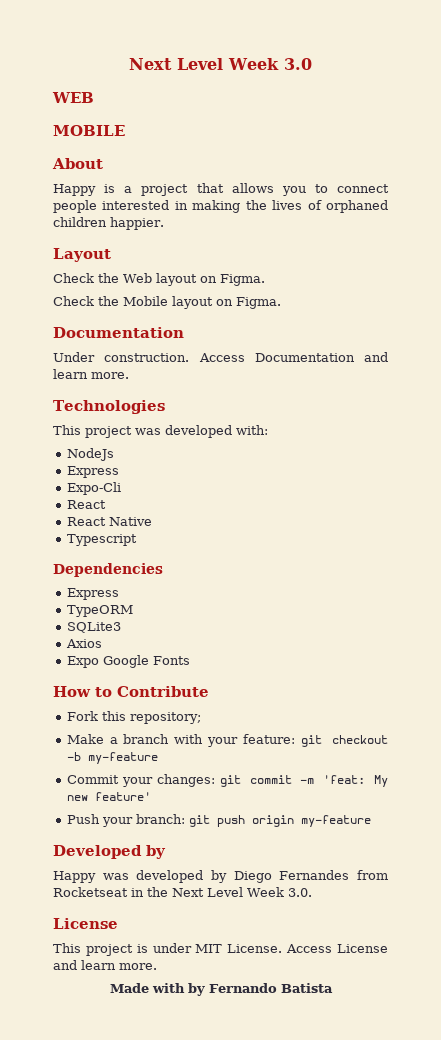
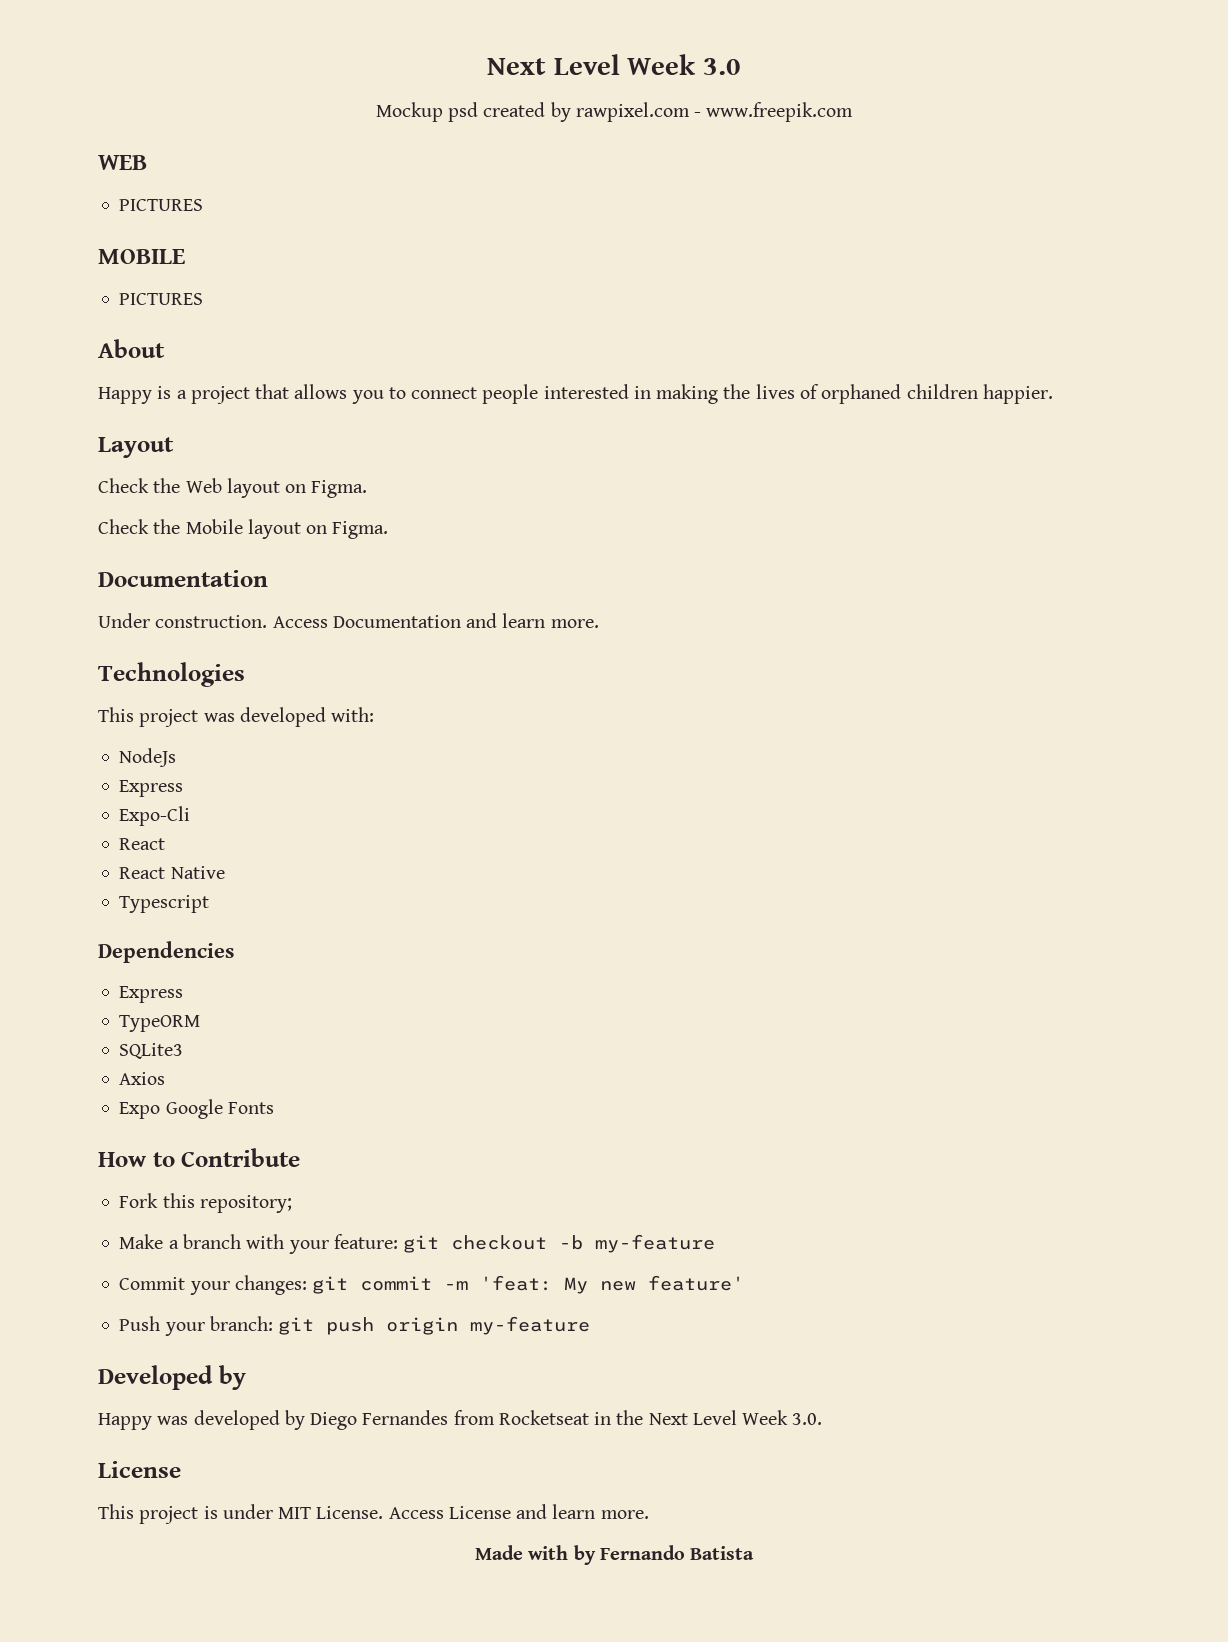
+ Mockup psd created by rawpixel.com - www.freepik.com
  WEB
+ PICTURES
  MOBILE
+ PICTURES

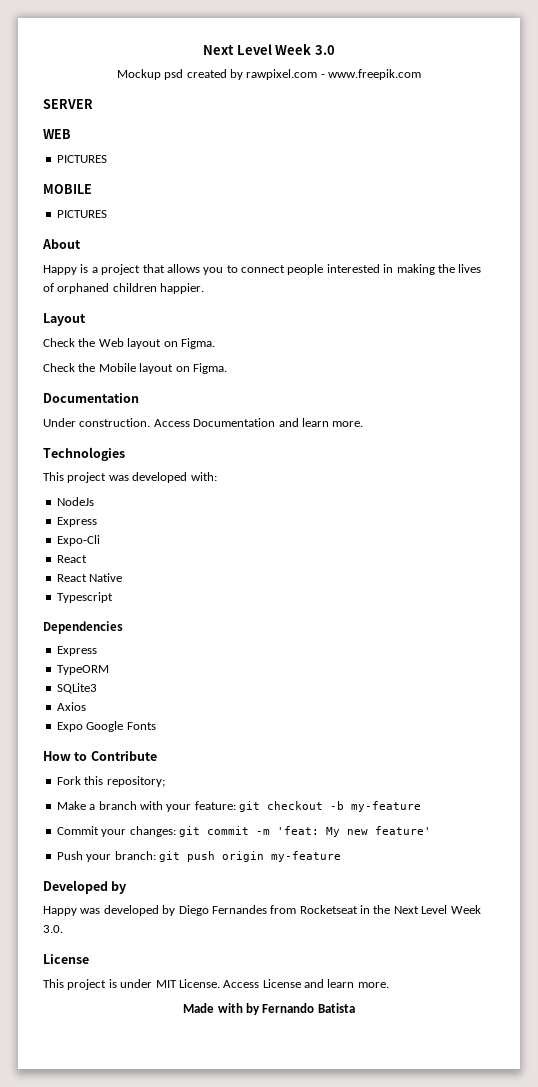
+ SERVER

